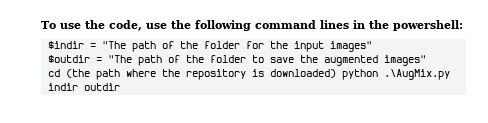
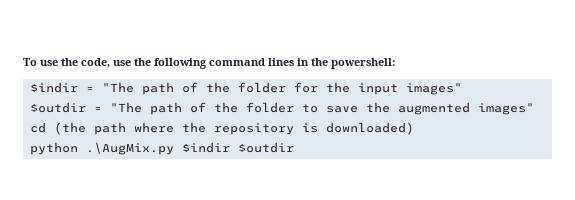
- cd (the path where the repository is downloaded) python .\AugMix.py indir outdir
+ cd (the path where the repository is downloaded)
+ python .\AugMix.py $indir $outdir

